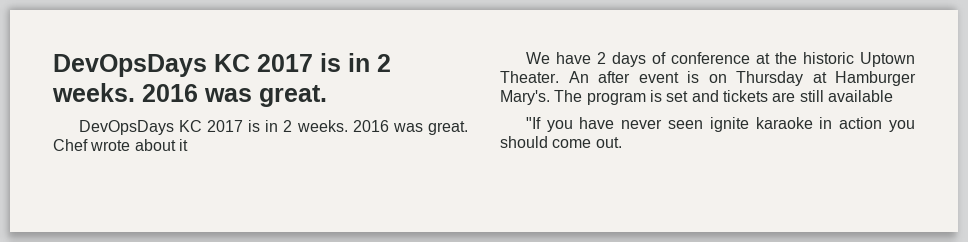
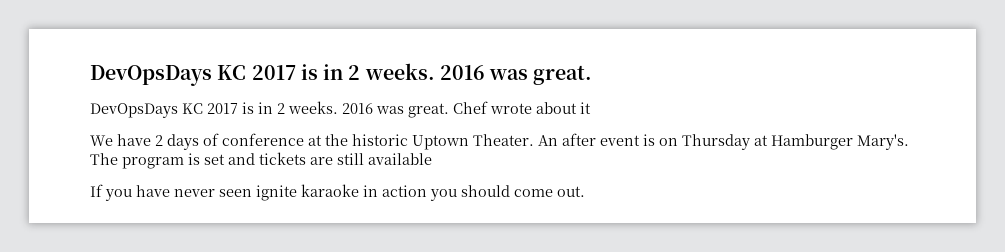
- "If you have never seen ignite karaoke in action you should come out.
+ If you have never seen ignite karaoke in action you should come out.

